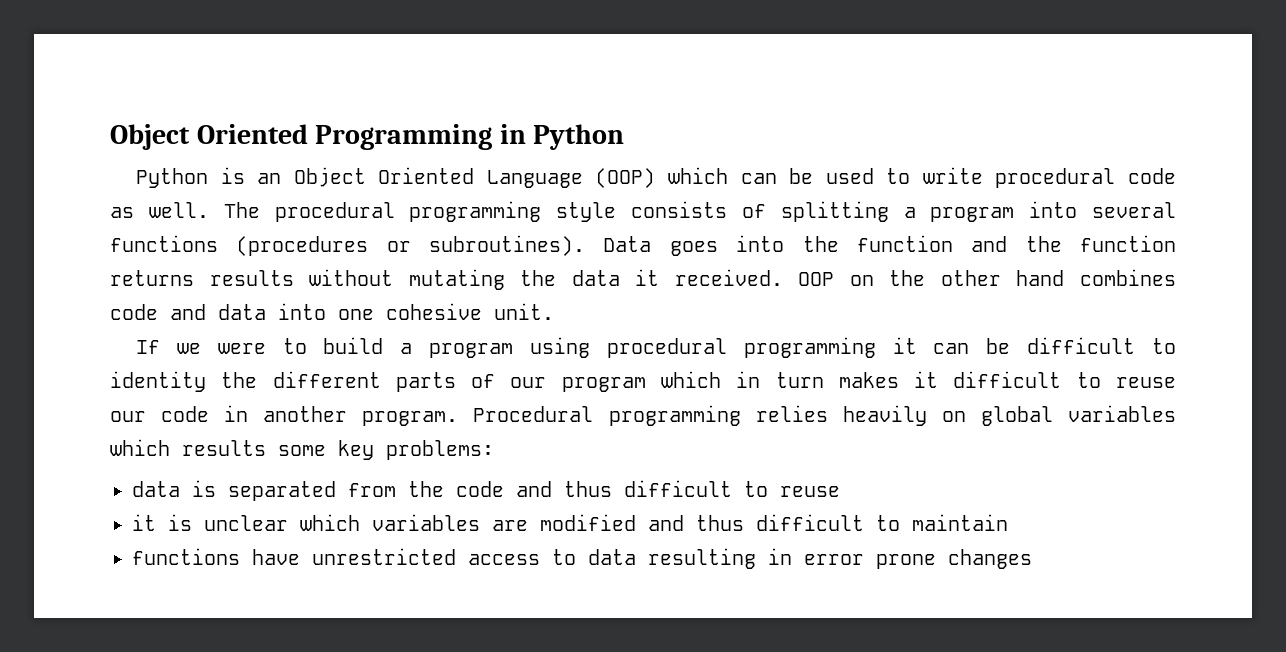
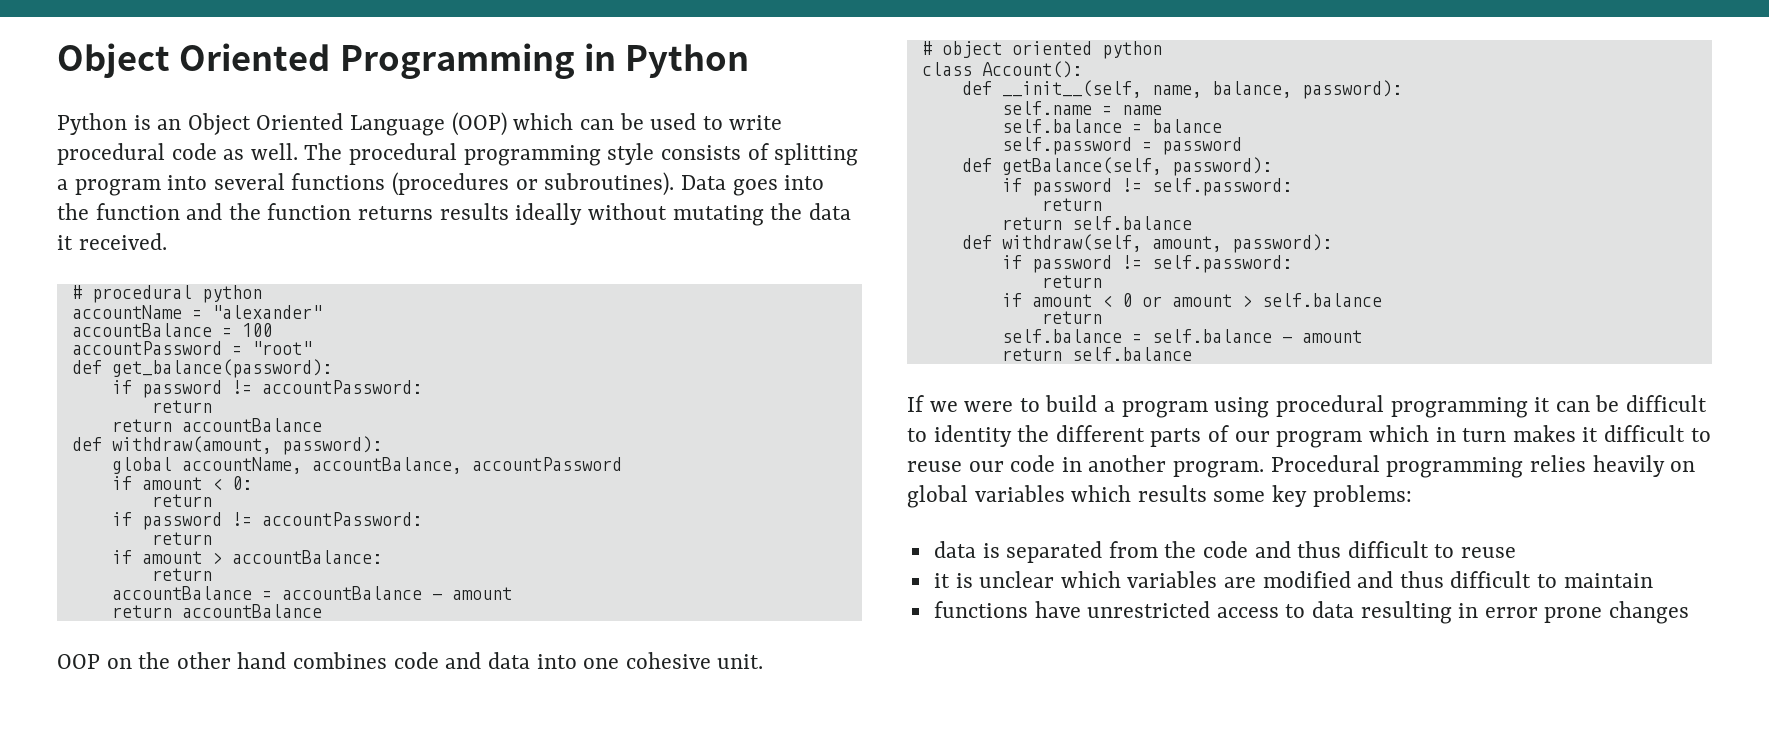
- Data goes into the function and the function returns results without mutating the data it received. OOP on the other hand combines code and data into one cohesive unit.
+ Data goes into the function and the function returns results ideally without mutating the data it received.
+ # procedural python
+ accountName = "alexander"
+ accountBalance = 100
+ accountPassword = "root"
+ def get_balance(password):
+ if password != accountPassword:
+ return
+ return accountBalance
+ def withdraw(amount, password):
+ global accountName, accountBalance, accountPassword
+ if amount < 0:
+ return
+ if password != accountPassword:
+ return
+ if amount > accountBalance:
+ return
+ accountBalance = accountBalance - amount
+ return accountBalance
+ OOP on the other hand combines code and data into one cohesive unit.
+ # object oriented python
+ class Account():
+ def __init__(self, name, balance, password):
+ self.name = name
+ self.balance = balance
+ self.password = password
+ def getBalance(self, password):
+ if password != self.password:
+ return
+ return self.balance
+ def withdraw(self, amount, password):
+ if password != self.password:
+ return
+ if amount < 0 or amount > self.balance
+ return
+ self.balance = self.balance - amount
+ return self.balance

